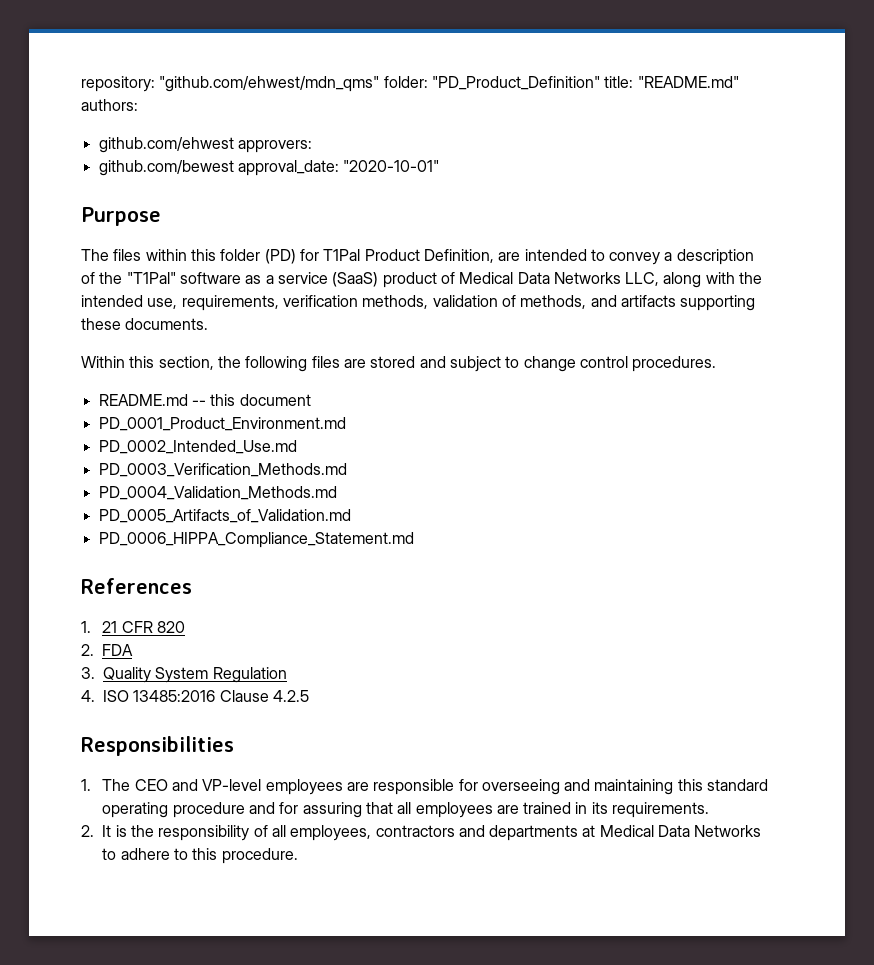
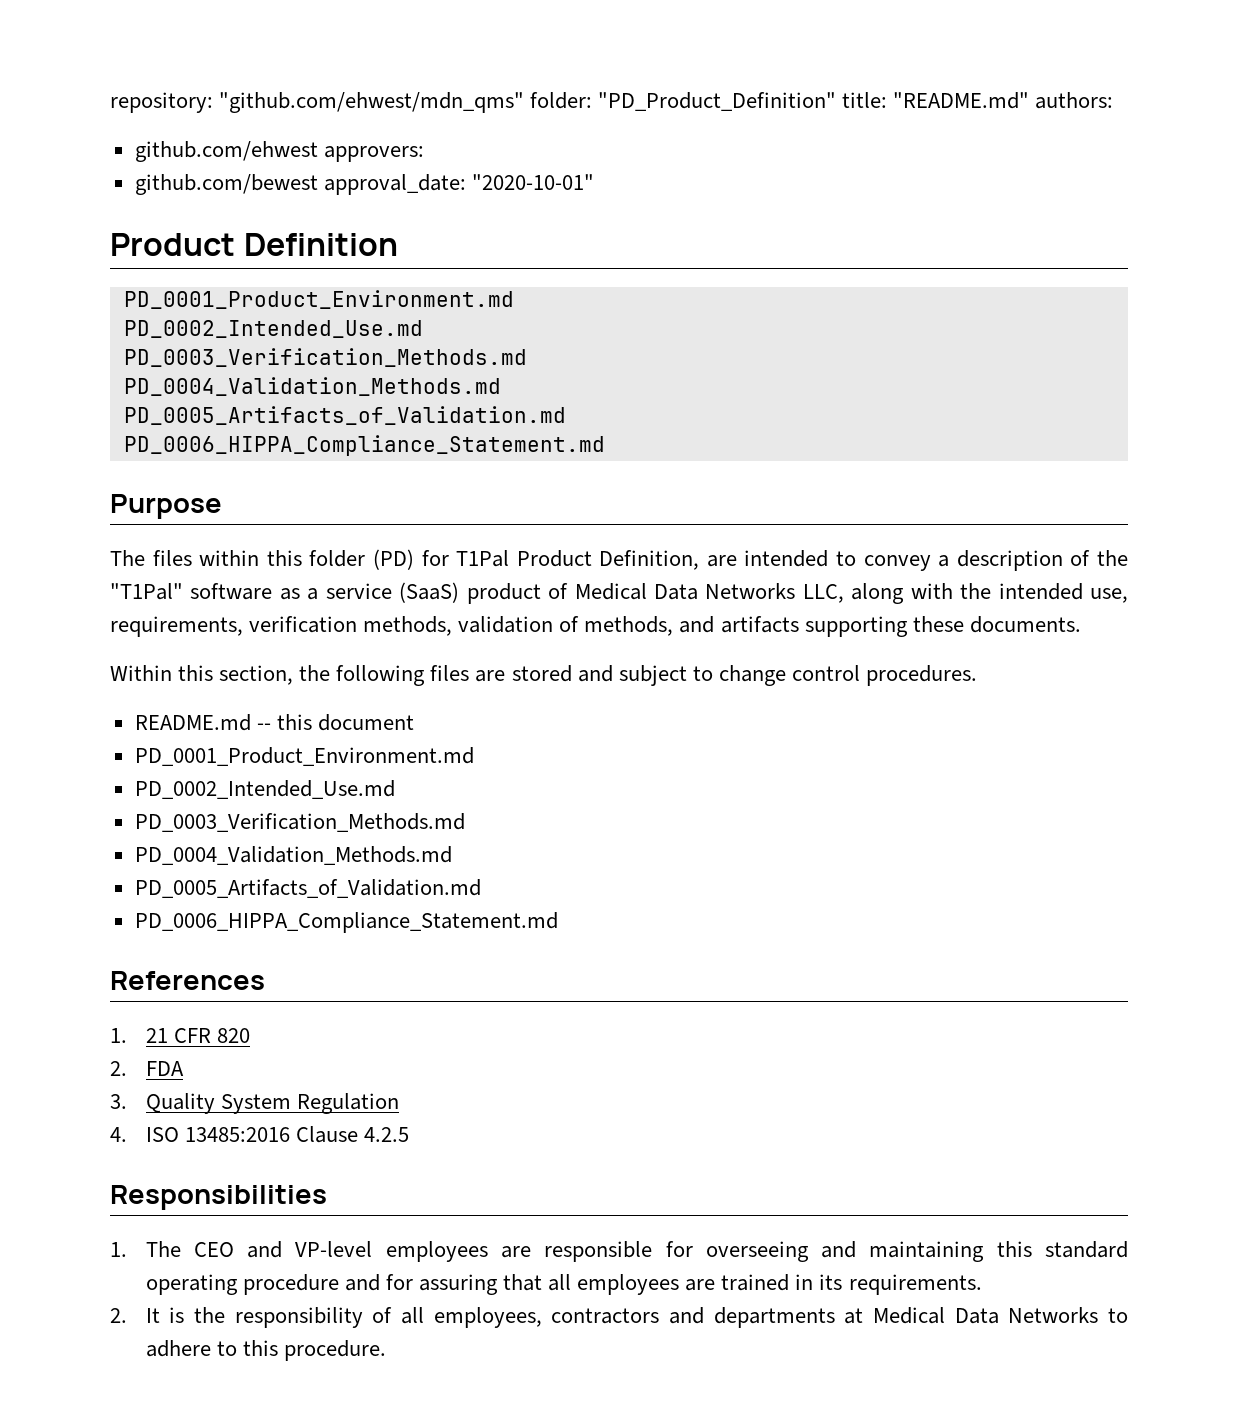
+ Product Definition
+ PD_0001_Product_Environment.md
+ PD_0002_Intended_Use.md
+ PD_0003_Verification_Methods.md
+ PD_0004_Validation_Methods.md
+ PD_0005_Artifacts_of_Validation.md
+ PD_0006_HIPPA_Compliance_Statement.md

